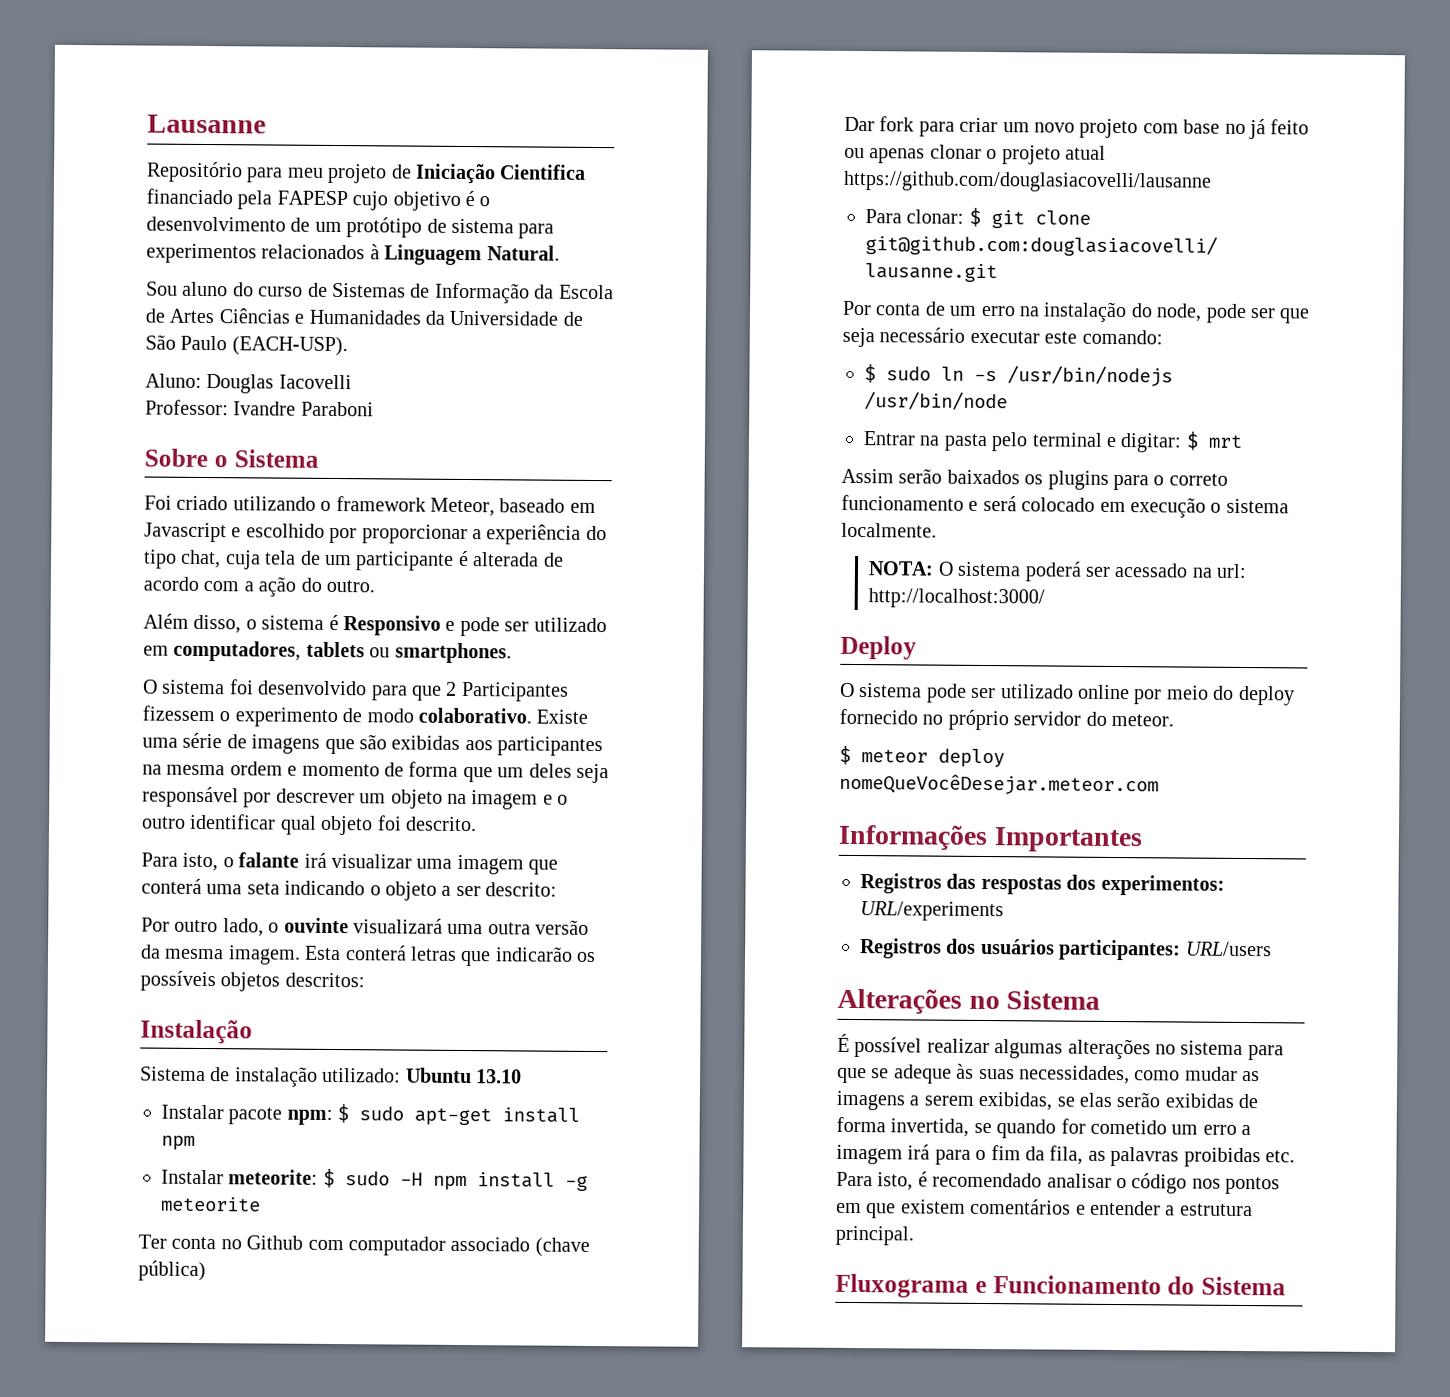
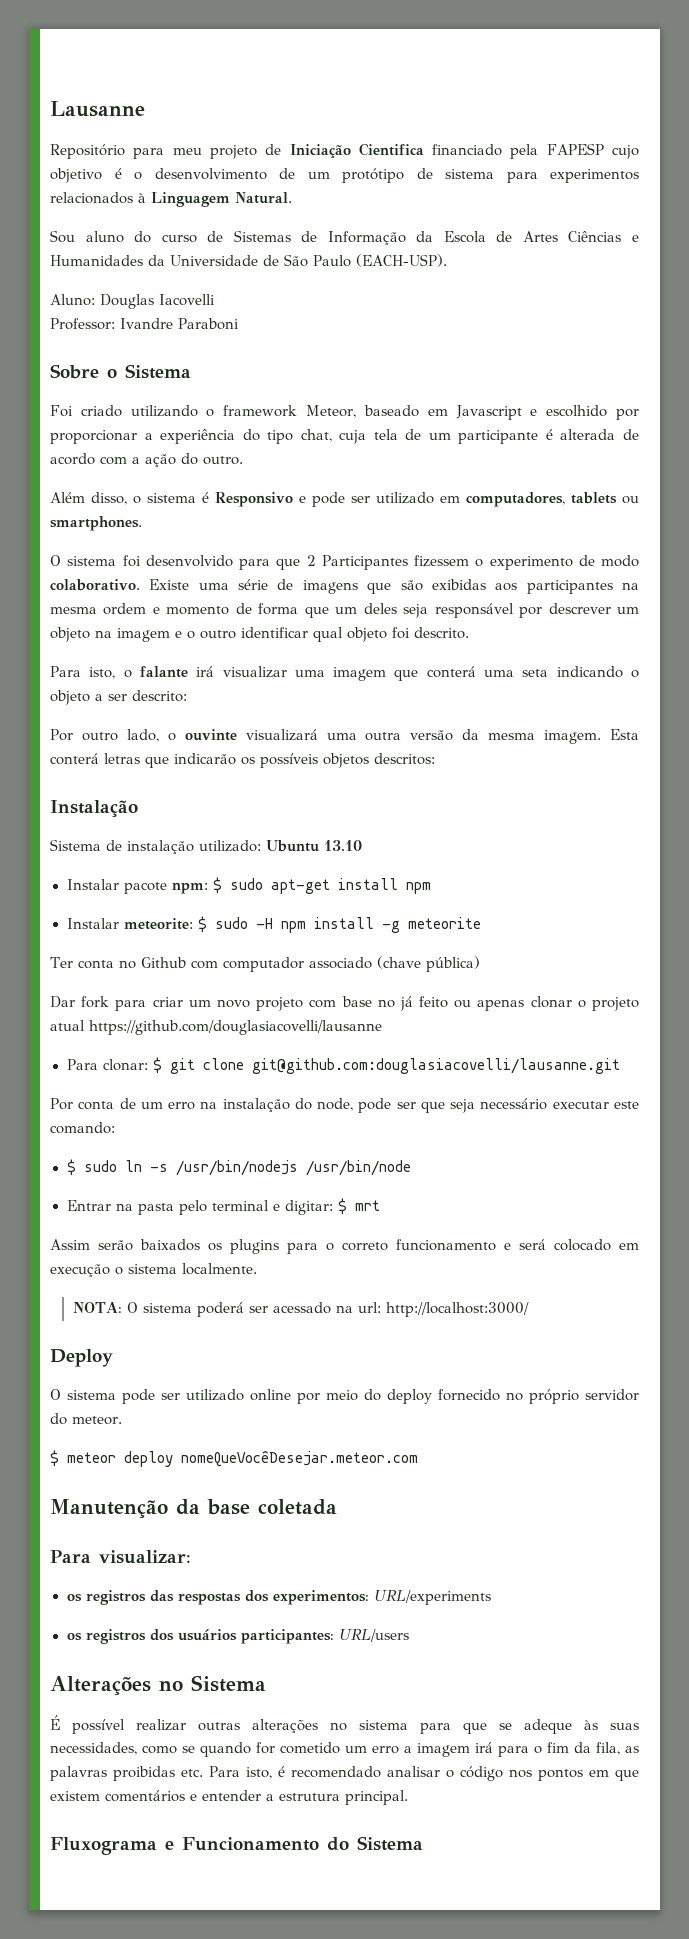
- Informações Importantes
- Registros das respostas dos experimentos: URL/experiments
+ Manutenção da base coletada
+ Para visualizar:
+ os registros das respostas dos experimentos: URL/experiments
- Registros dos usuários participantes: URL/users
+ os registros dos usuários participantes: URL/users
- É possível realizar algumas alterações no sistema para que se adeque às suas necessidades, como mudar as imagens a serem exibidas, se elas serão exibidas de forma invertida, se quando for cometido um erro a imagem irá para o fim da fila, as palavras proibidas etc. Para isto, é recomendado analisar o código nos pontos em que existem comentários e entender a estrutura principal.
+ É possível realizar outras alterações no sistema para que se adeque às suas necessidades, como se quando for cometido um erro a imagem irá para o fim da fila, as palavras proibidas etc. Para isto, é recomendado analisar o código nos pontos em que existem comentários e entender a estrutura principal.

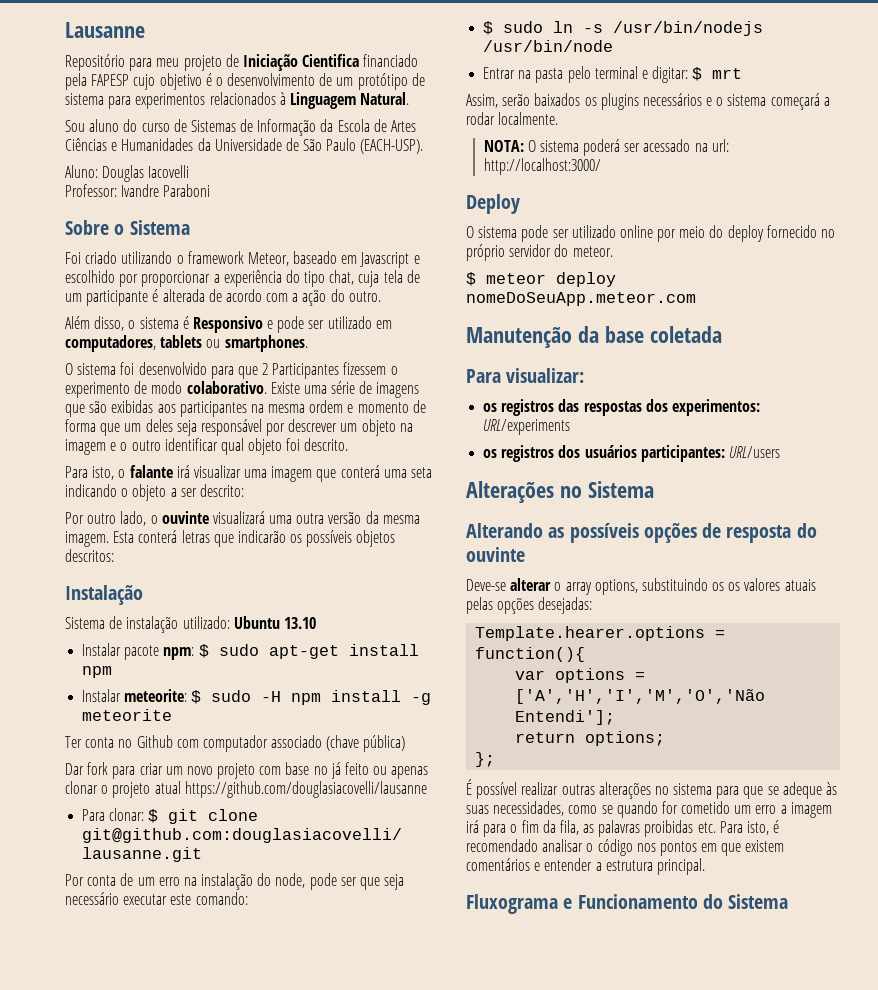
- Assim serão baixados os plugins para o correto funcionamento e será colocado em execução o sistema localmente.
+ Assim, serão baixados os plugins necessários e o sistema começará a rodar localmente.
- $ meteor deploy nomeQueVocêDesejar.meteor.com
+ $ meteor deploy nomeDoSeuApp.meteor.com
+ Alterando as possíveis opções de resposta do ouvinte
+ Deve-se alterar o array options, substituindo os os valores atuais pelas opções desejadas:
+ Template.hearer.options = function(){
+ var options = ['A','H','I','M','O','Não Entendi'];
+ return options;
+ };

